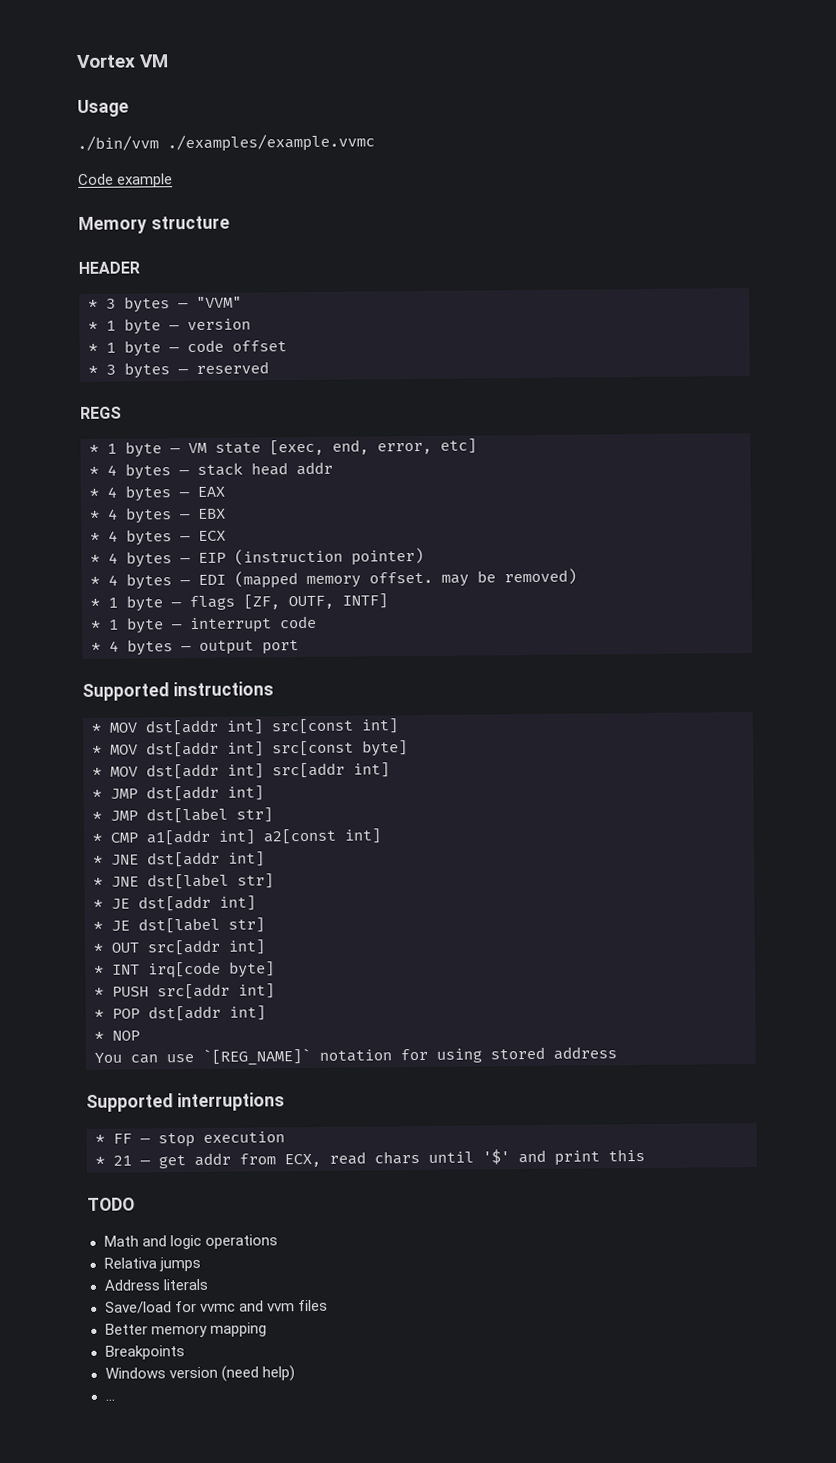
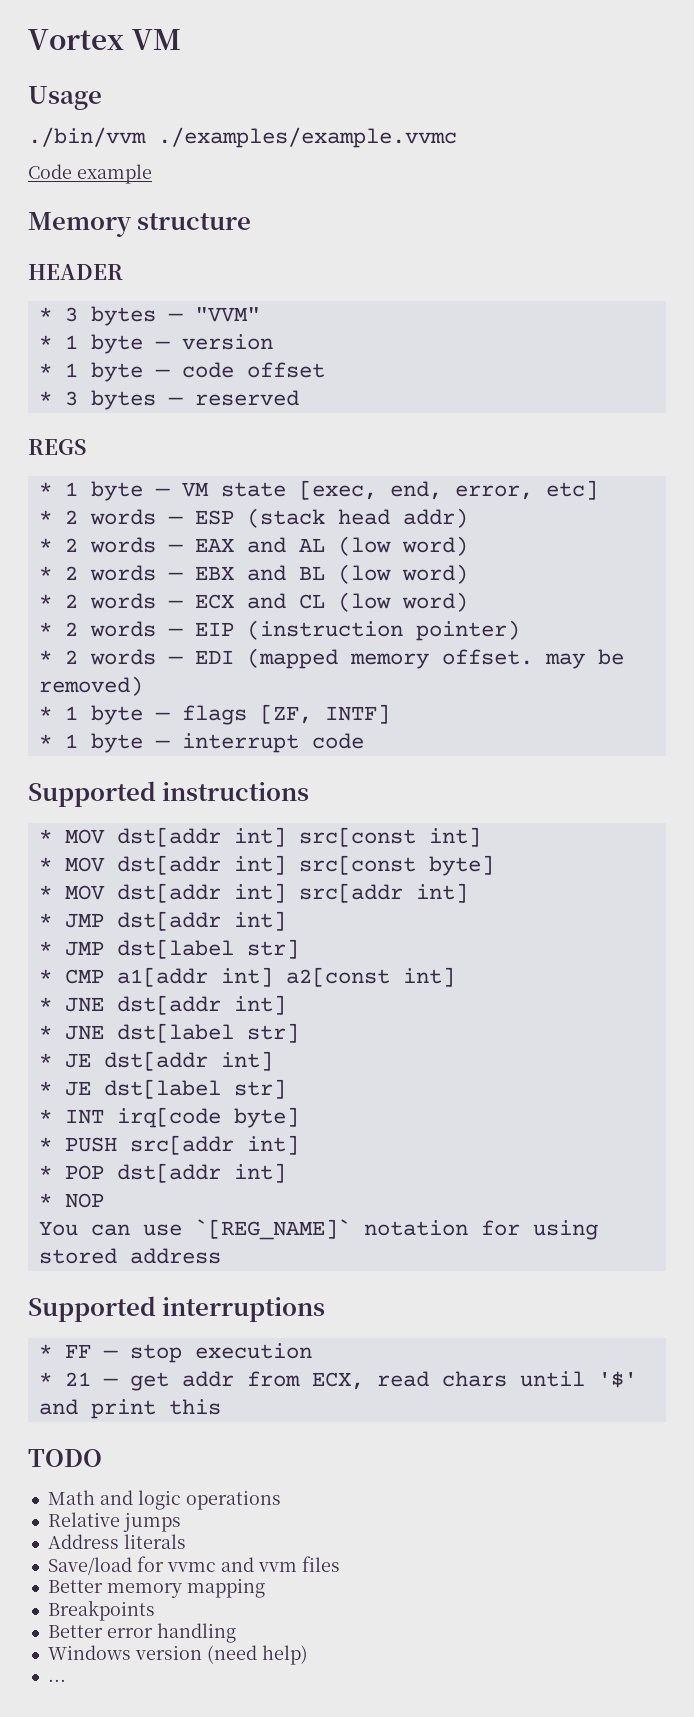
- * 4 bytes — stack head addr
- * 4 bytes — EAX
- * 4 bytes — EBX
- * 4 bytes — ECX
- * 4 bytes — EIP (instruction pointer)
+ * 2 words — ESP (stack head addr)
+ * 2 words — EAX and AL (low word)
+ * 2 words — EBX and BL (low word)
+ * 2 words — ECX and CL (low word)
+ * 2 words — EIP (instruction pointer)
- * 4 bytes — EDI (mapped memory offset. may be removed)
+ * 2 words — EDI (mapped memory offset. may be removed)
- * 1 byte — flags [ZF, OUTF, INTF]
+ * 1 byte — flags [ZF, INTF]
- * 4 bytes — output port
- * OUT src[addr int]
- Relativa jumps
+ Relative jumps
+ Better error handling

